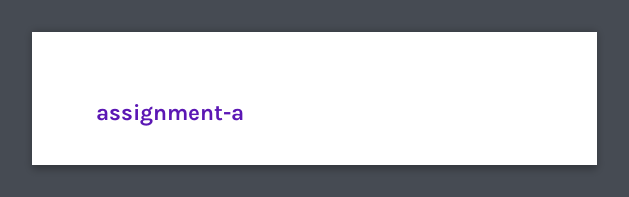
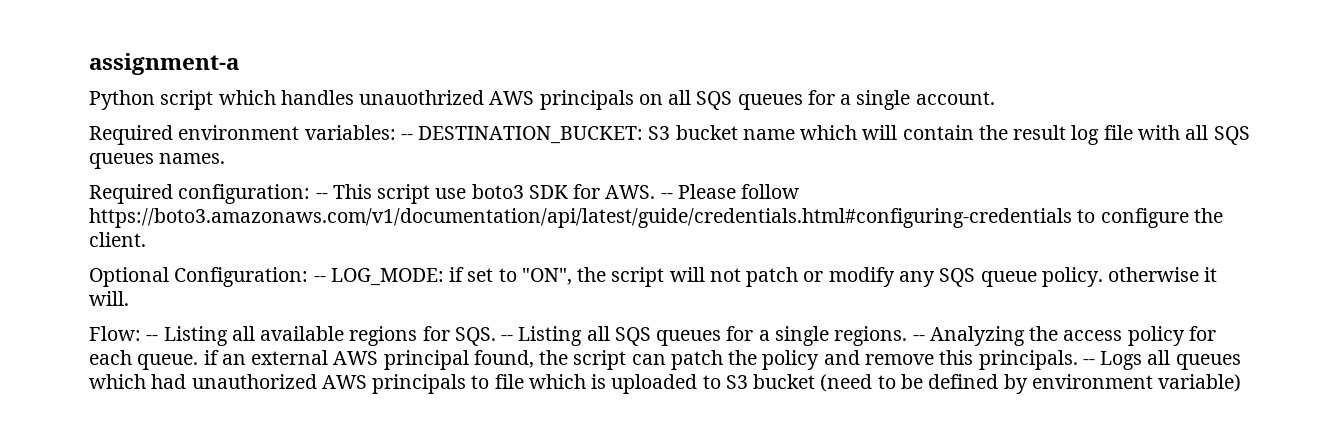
+ Python script which handles unauothrized AWS principals on all SQS queues for a single account.
+ Required environment variables: -- DESTINATION_BUCKET: S3 bucket name which will contain the result log file with all SQS queues names.
+ Required configuration: -- This script use boto3 SDK for AWS. -- Please follow https://boto3.amazonaws.com/v1/documentation/api/latest/guide/credentials.html#configuring-credentials to configure the client.
+ Optional Configuration: -- LOG_MODE: if set to "ON", the script will not patch or modify any SQS queue policy. otherwise it will.
+ Flow: -- Listing all available regions for SQS. -- Listing all SQS queues for a single regions. -- Analyzing the access policy for each queue. if an external AWS principal found, the script can patch the policy and remove this principals. -- Logs all queues which had unauthorized AWS principals to file which is uploaded to S3 bucket (need to be defined by environment variable)

